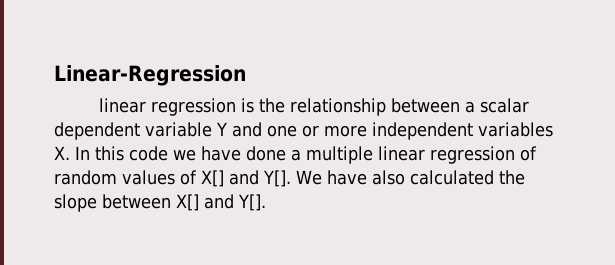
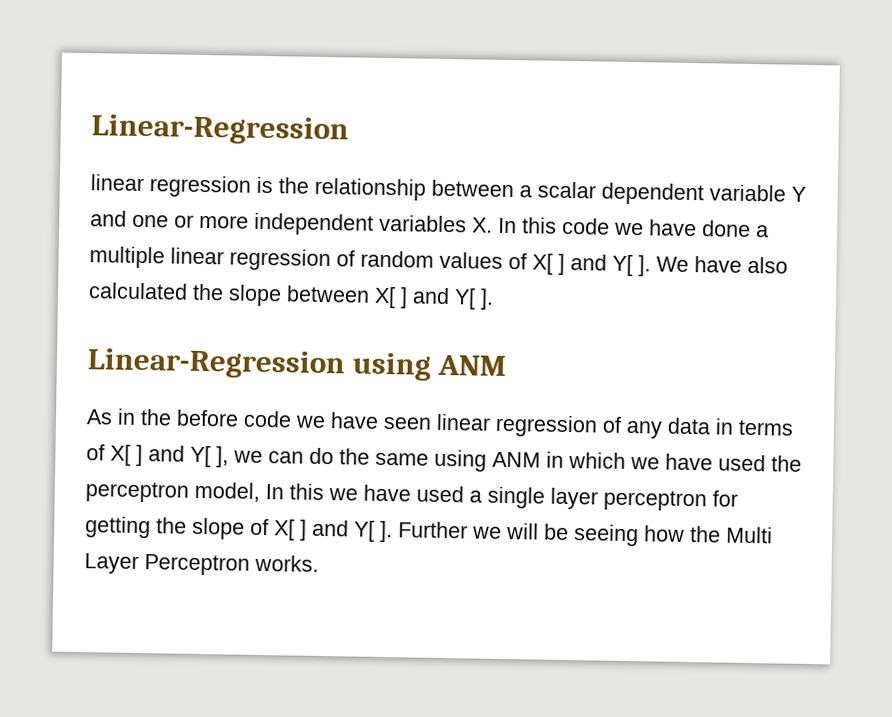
- linear regression is the relationship between a scalar dependent variable Y and one or more independent variables X. In this code we have done a multiple linear regression of random values of X[] and Y[]. We have also calculated the slope between X[] and Y[].
+ linear regression is the relationship between a scalar dependent variable Y and one or more independent variables X. In this code we have done a multiple linear regression of random values of X[ ] and Y[ ]. We have also calculated the slope between X[ ] and Y[ ].
+ Linear-Regression using ANM
+ As in the before code we have seen linear regression of any data in terms of X[ ] and Y[ ], we can do the same using ANM in which we have used the perceptron model, In this we have used a single layer perceptron for getting the slope of X[ ] and Y[ ]. Further we will be seeing how the Multi Layer Perceptron works.

